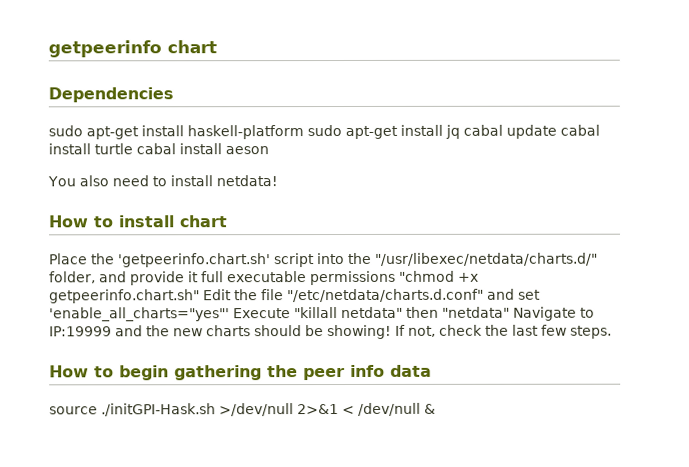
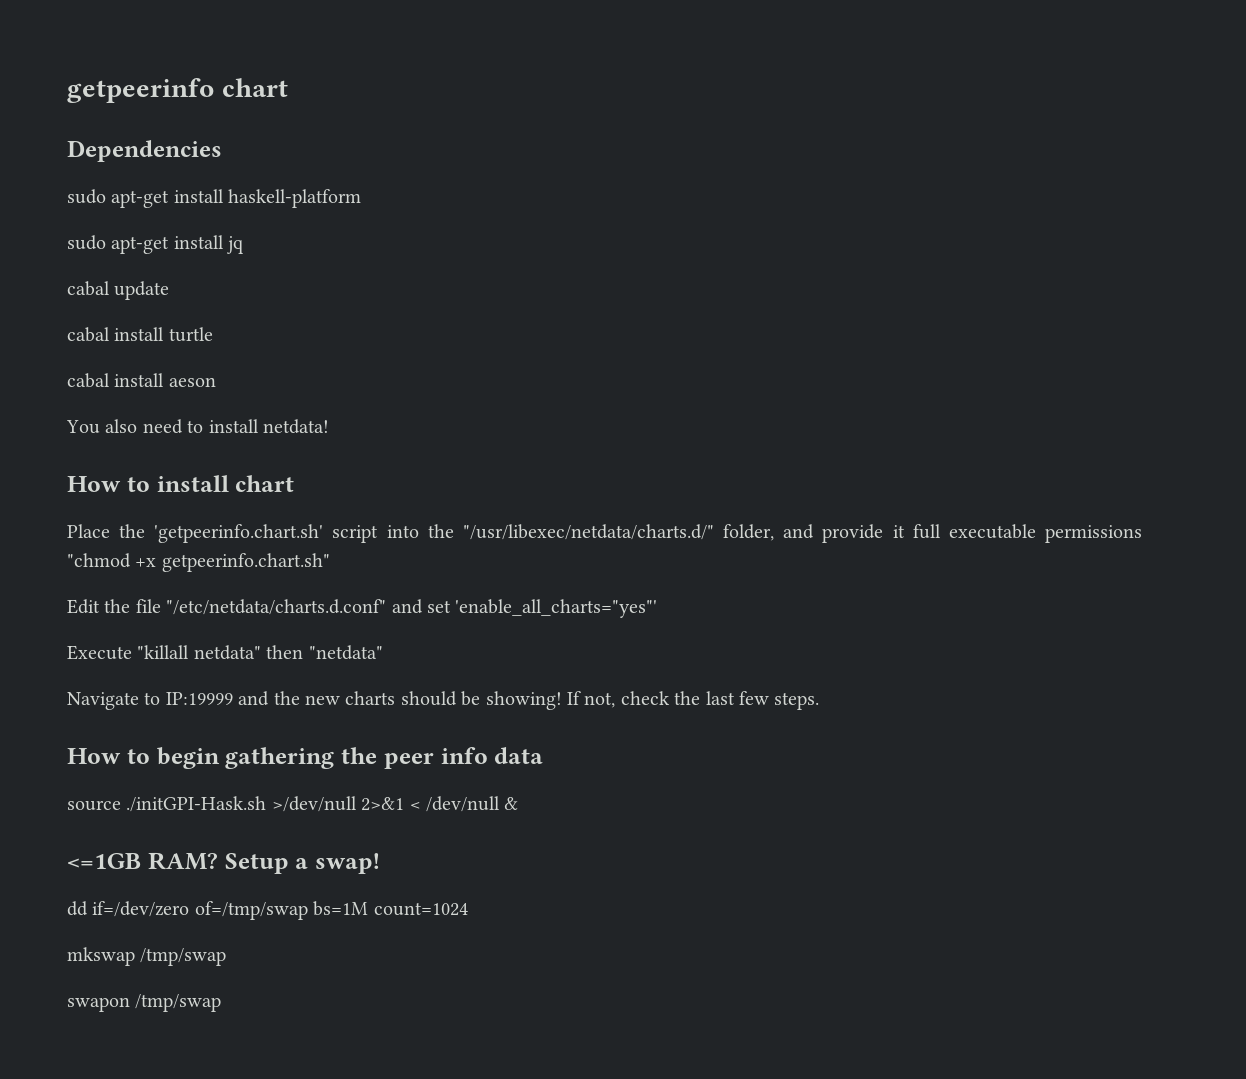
- sudo apt-get install haskell-platform sudo apt-get install jq cabal update cabal install turtle cabal install aeson
+ sudo apt-get install haskell-platform
+ sudo apt-get install jq
+ cabal update
+ cabal install turtle
+ cabal install aeson
- Place the 'getpeerinfo.chart.sh' script into the "/usr/libexec/netdata/charts.d/" folder, and provide it full executable permissions "chmod +x getpeerinfo.chart.sh" Edit the file "/etc/netdata/charts.d.conf" and set 'enable_all_charts="yes"' Execute "killall netdata" then "netdata" Navigate to IP:19999 and the new charts should be showing!
+ Place the 'getpeerinfo.chart.sh' script into the "/usr/libexec/netdata/charts.d/" folder, and provide it full executable permissions "chmod +x getpeerinfo.chart.sh"
+ Edit the file "/etc/netdata/charts.d.conf" and set 'enable_all_charts="yes"'
+ Execute "killall netdata" then "netdata"
+ Navigate to IP:19999 and the new charts should be showing!
+ <=1GB RAM? Setup a swap!
+ dd if=/dev/zero of=/tmp/swap bs=1M count=1024
+ mkswap /tmp/swap
+ swapon /tmp/swap

